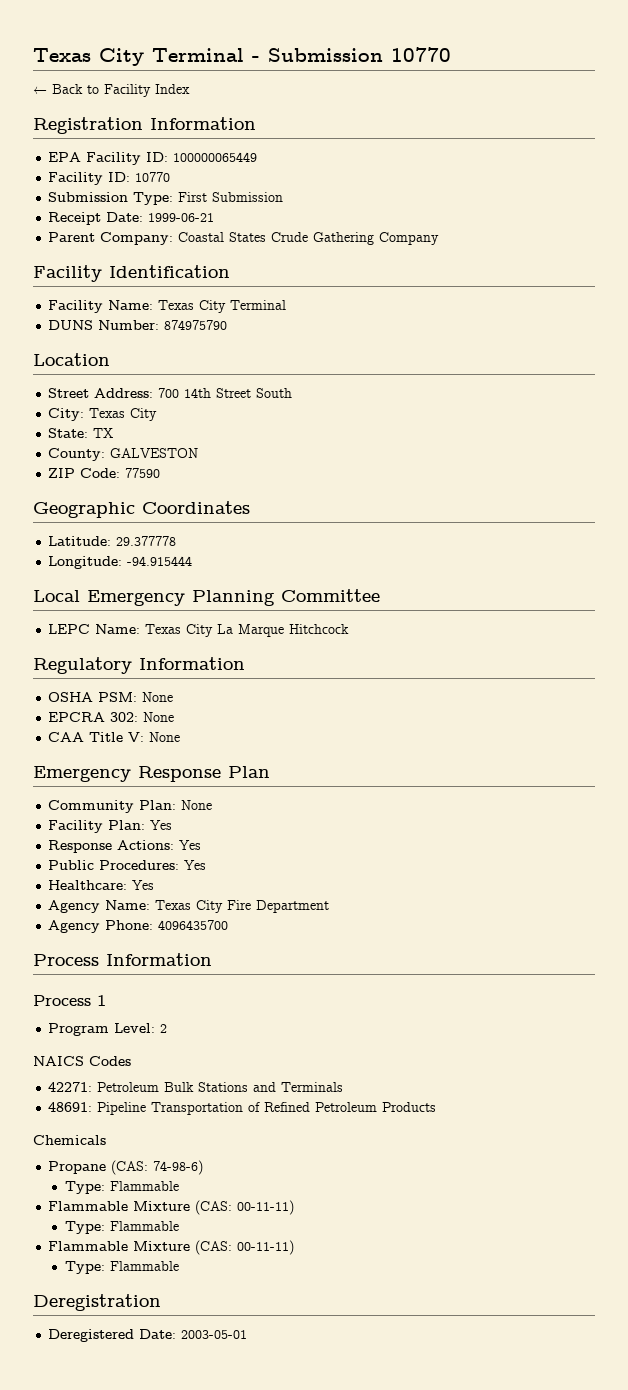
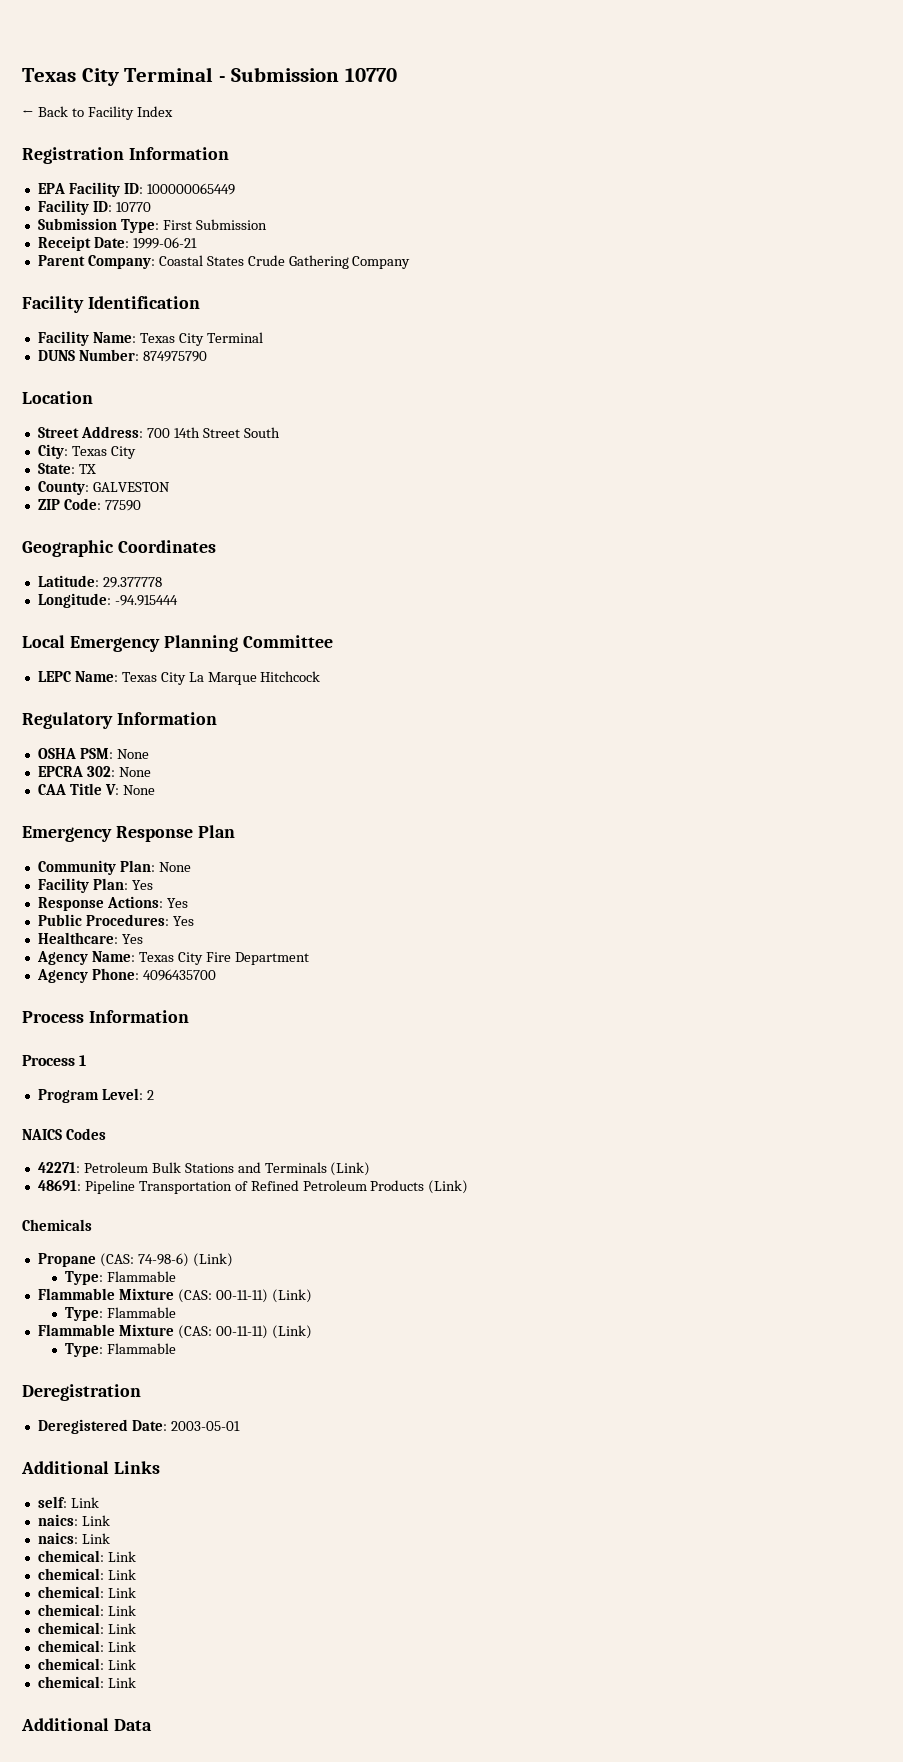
- 42271: Petroleum Bulk Stations and Terminals
+ 42271: Petroleum Bulk Stations and Terminals (Link)
- 48691: Pipeline Transportation of Refined Petroleum Products
+ 48691: Pipeline Transportation of Refined Petroleum Products (Link)
- Propane (CAS: 74-98-6)
+ Propane (CAS: 74-98-6) (Link)
  Type: Flammable
- Flammable Mixture (CAS: 00-11-11)
+ Flammable Mixture (CAS: 00-11-11) (Link)
  Type: Flammable
- Flammable Mixture (CAS: 00-11-11)
+ Flammable Mixture (CAS: 00-11-11) (Link)
+ Additional Links
+ self: Link
+ naics: Link
+ naics: Link
+ chemical: Link
+ chemical: Link
+ chemical: Link
+ chemical: Link
+ chemical: Link
+ chemical: Link
+ chemical: Link
+ chemical: Link
+ Additional Data

